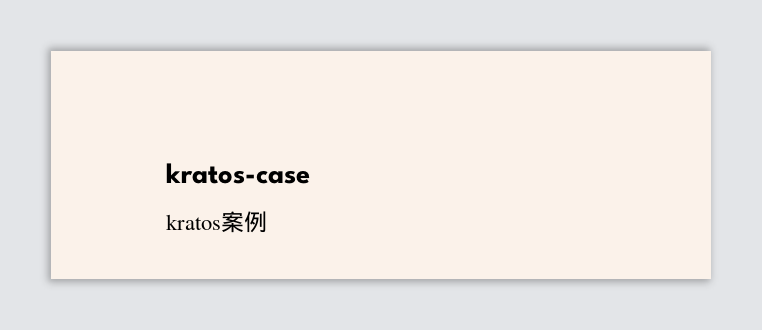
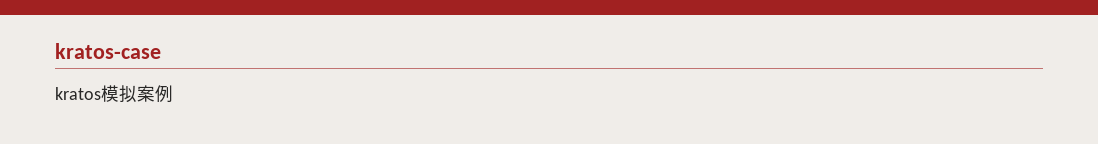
- kratos案例
+ kratos模拟案例

